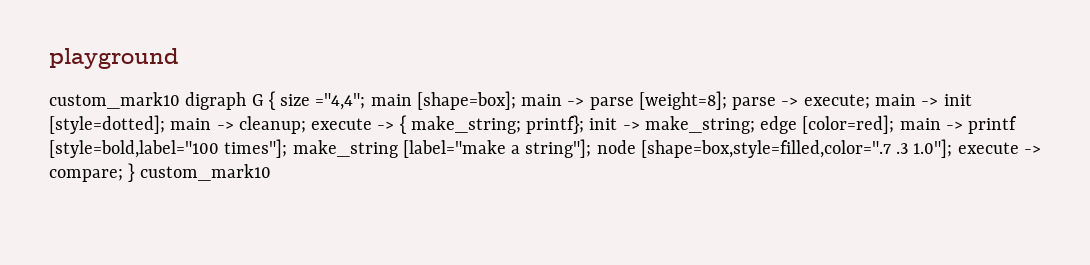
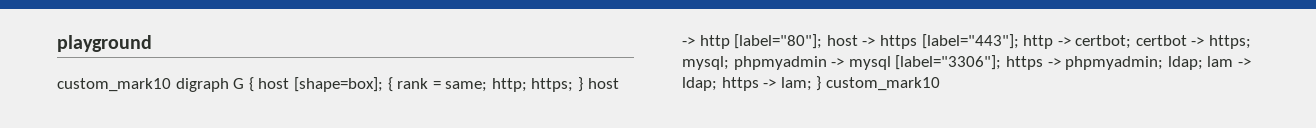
- custom_mark10 digraph G { size ="4,4"; main [shape=box]; main -> parse [weight=8]; parse -> execute; main -> init [style=dotted]; main -> cleanup; execute -> { make_string; printf}; init -> make_string; edge [color=red]; main -> printf [style=bold,label="100 times"]; make_string [label="make a string"]; node [shape=box,style=filled,color=".7 .3 1.0"]; execute -> compare; } custom_mark10
+ custom_mark10 digraph G { host [shape=box]; { rank = same; http; https; } host -> http [label="80"]; host -> https [label="443"]; http -> certbot; certbot -> https; mysql; phpmyadmin -> mysql [label="3306"]; https -> phpmyadmin; ldap; lam -> ldap; https -> lam; } custom_mark10

